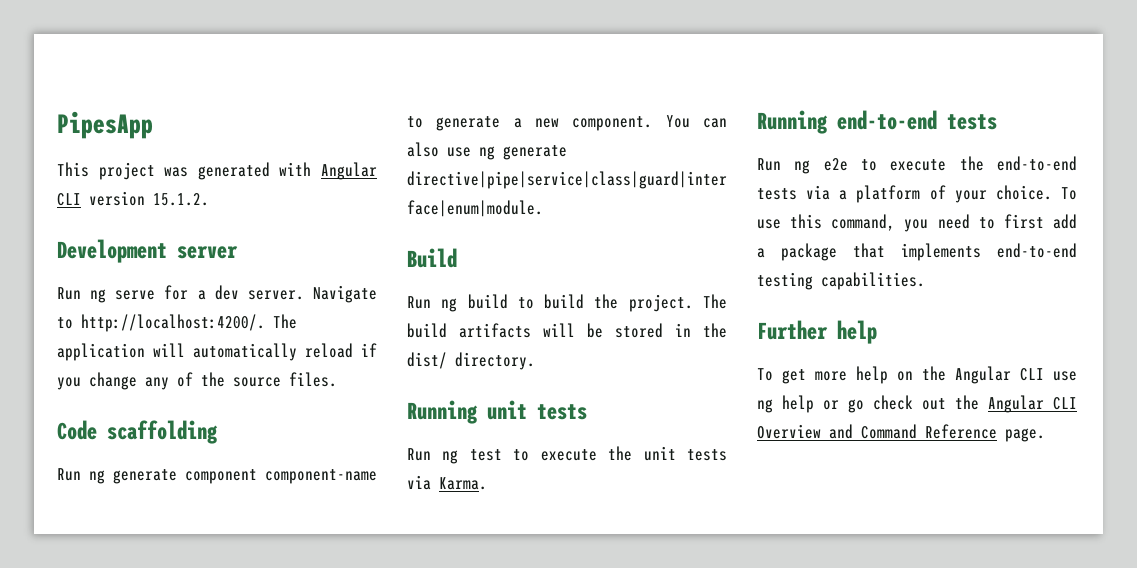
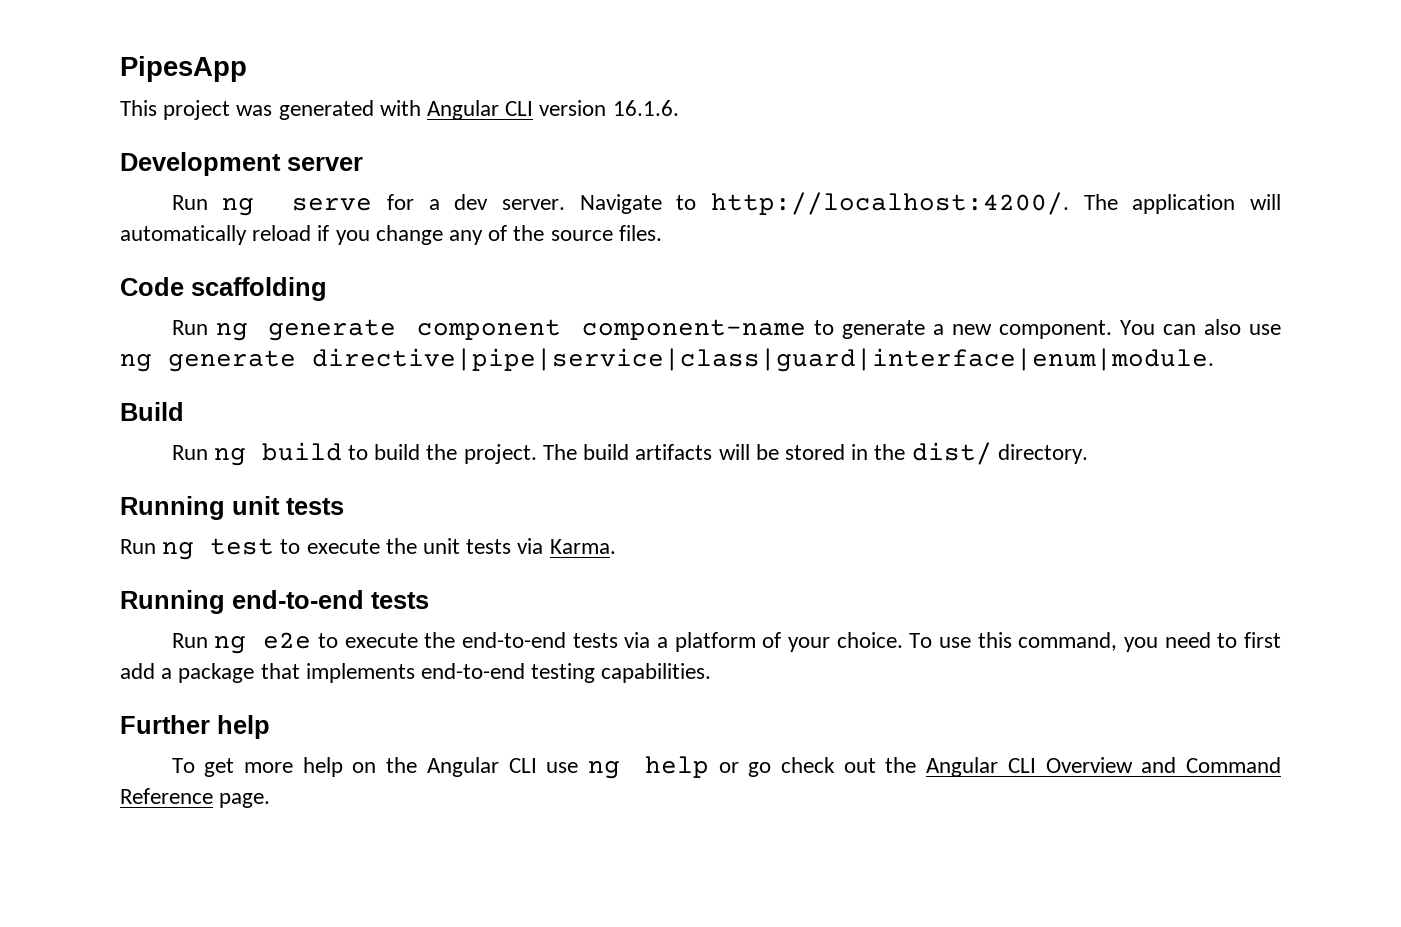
- This project was generated with Angular CLI version 15.1.2.
+ This project was generated with Angular CLI version 16.1.6.

